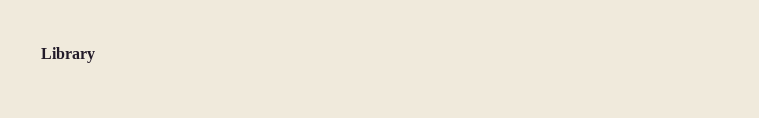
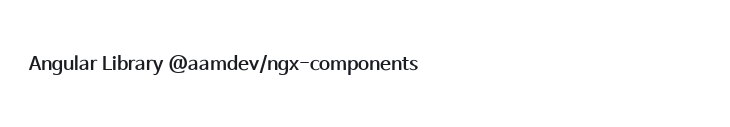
- Library
+ Angular Library @aamdev/ngx-components

